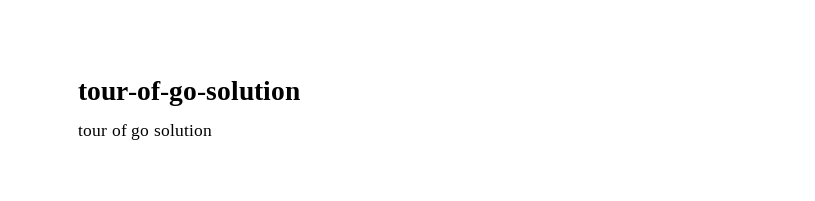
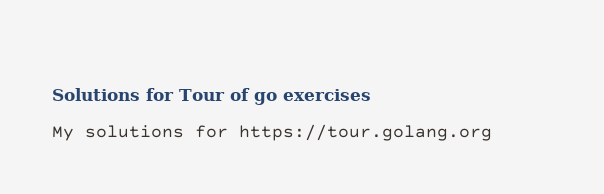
- tour-of-go-solution
- tour of go solution
+ Solutions for Tour of go exercises
+ My solutions for https://tour.golang.org

